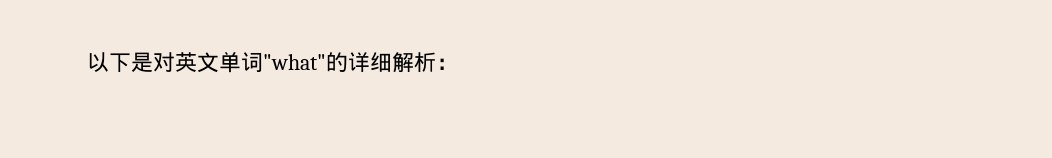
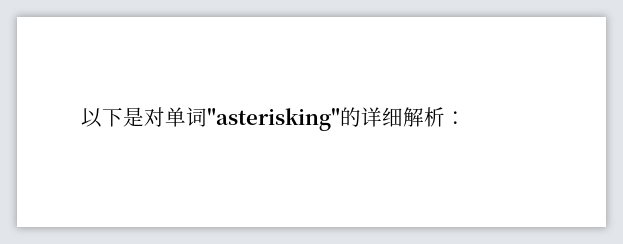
- 以下是对英文单词"what"的详细解析：
+ 以下是对单词"asterisking"的详细解析：

